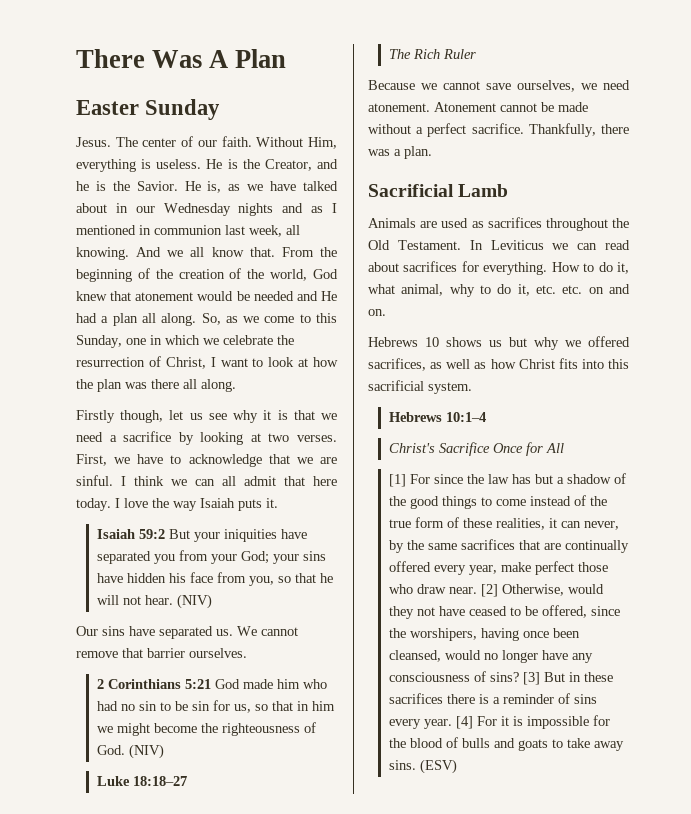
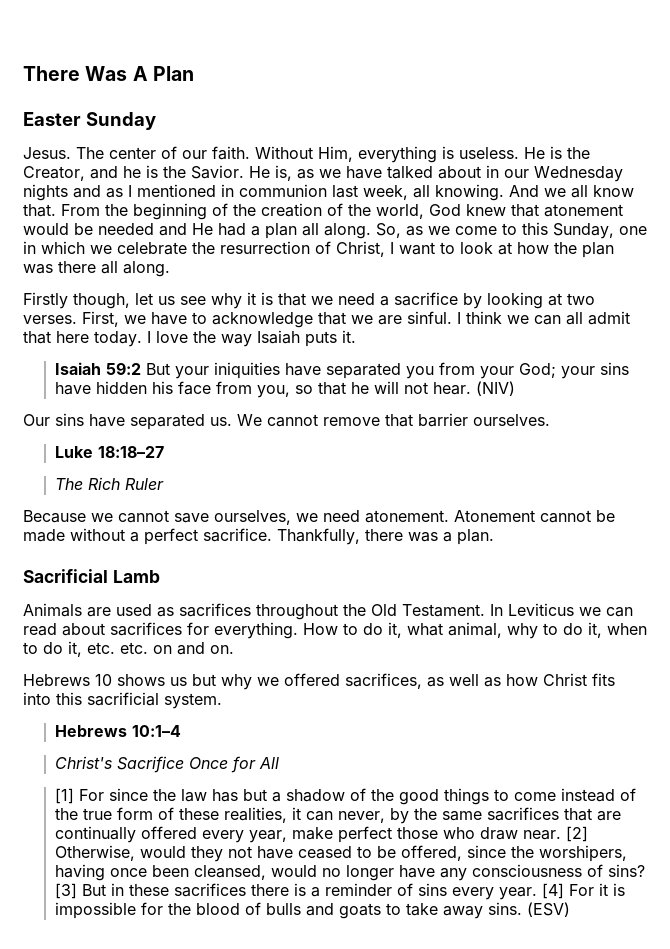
- 2 Corinthians 5:21 God made him who had no sin to be sin for us, so that in him we might become the righteousness of God. (NIV)
- How to do it, what animal, why to do it, etc. etc. on and on.
+ How to do it, what animal, why to do it, when to do it, etc. etc. on and on.

